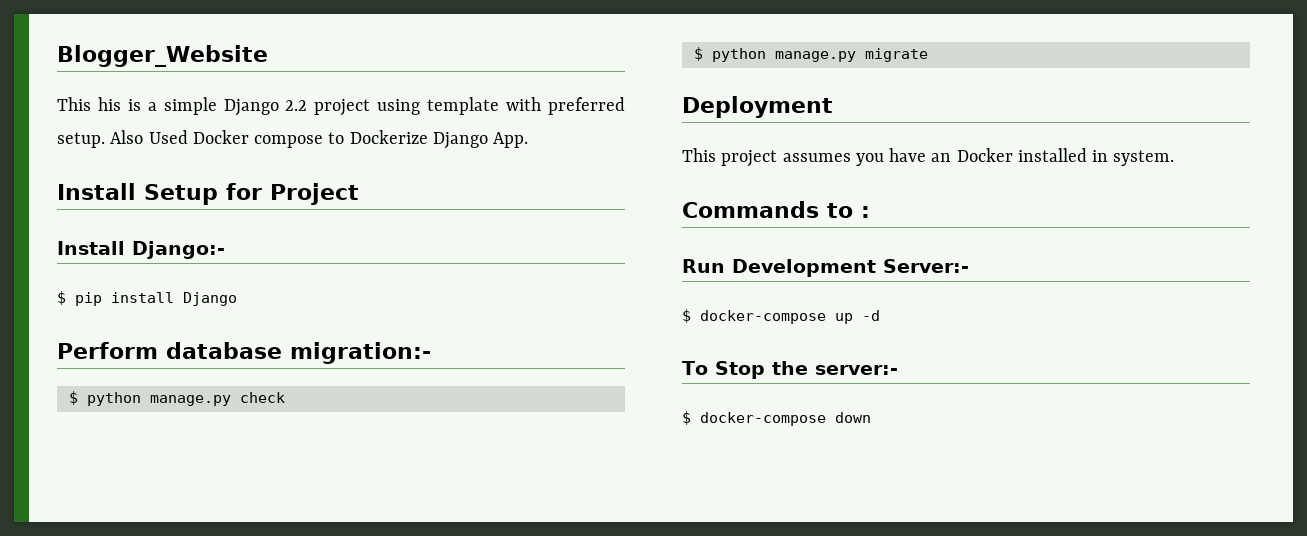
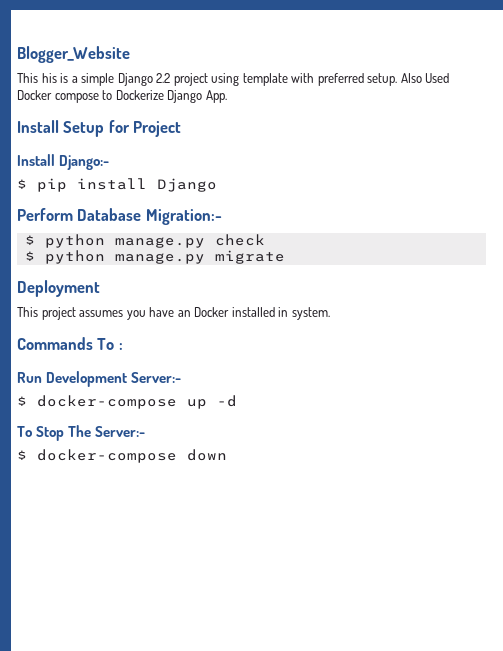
- Perform database migration:-
+ Perform Database Migration:-
- Commands to :
+ Commands To :
- To Stop the server:-
+ To Stop The Server:-

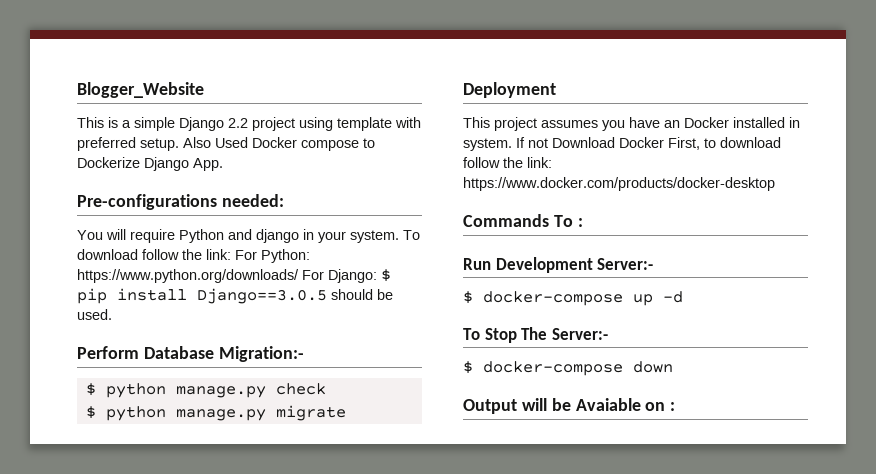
- This his is a simple Django 2.2 project using template with preferred setup.
+ This is a simple Django 2.2 project using template with preferred setup.
- Install Setup for Project
- Install Django:-
- $ pip install Django
+ Pre-configurations needed:
+ You will require Python and django in your system. To download follow the link: For Python: https://www.python.org/downloads/ For Django: $ pip install Django==3.0.5 should be used.
+ If not Download Docker First, to download follow the link: https://www.docker.com/products/docker-desktop
+ Output will be Avaiable on :

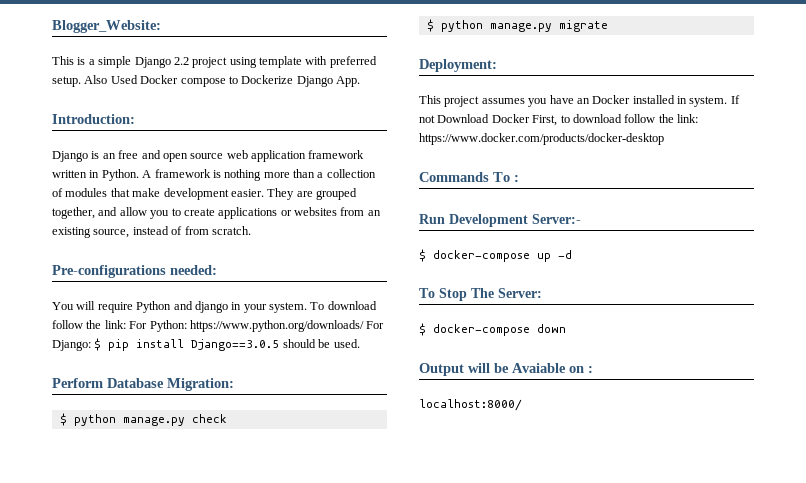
- Blogger_Website
+ Blogger_Website:
+ Introduction:
+ Django is an free and open source web application framework written in Python. A framework is nothing more than a collection of modules that make development easier. They are grouped together, and allow you to create applications or websites from an existing source, instead of from scratch.
- Perform Database Migration:-
+ Perform Database Migration:
- Deployment
+ Deployment:
- To Stop The Server:-
+ To Stop The Server:
+ localhost:8000/

